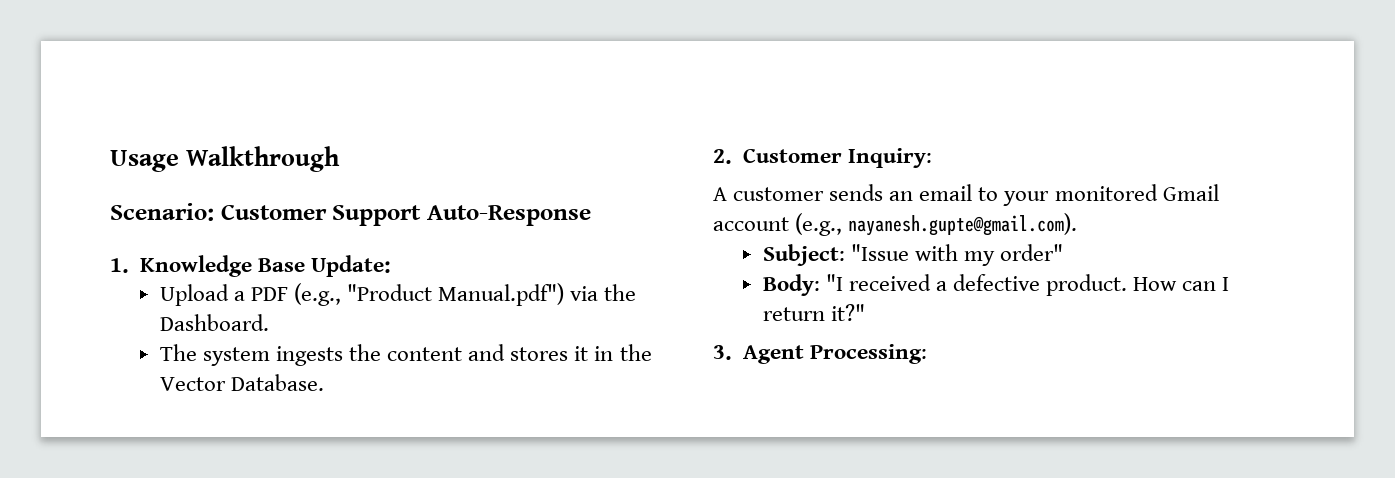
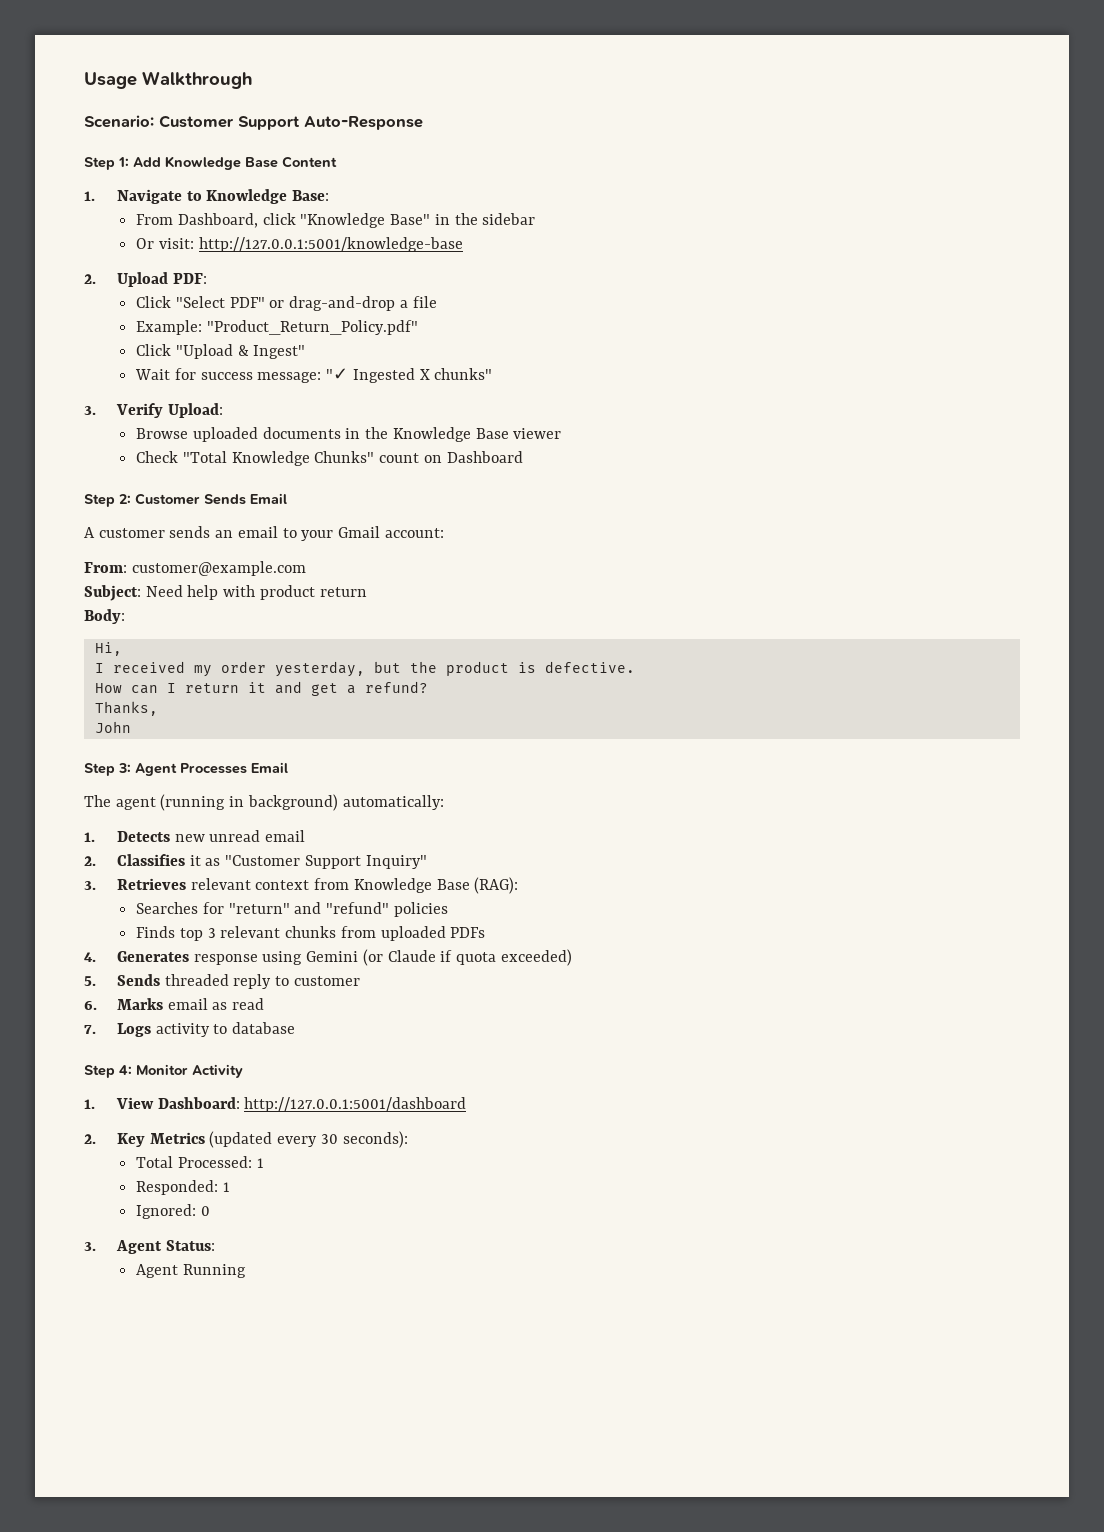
- 1. Knowledge Base Update:
- Upload a PDF (e.g., "Product Manual.pdf") via the Dashboard.
- The system ingests the content and stores it in the Vector Database.
- 2. Customer Inquiry:
+ Step 1: Add Knowledge Base Content
+ 1. Navigate to Knowledge Base:
+ From Dashboard, click "Knowledge Base" in the sidebar
+ Or visit: http://127.0.0.1:5001/knowledge-base
+ 2. Upload PDF:
+ Click "Select PDF" or drag-and-drop a file
+ Example: "Product_Return_Policy.pdf"
+ Click "Upload & Ingest"
+ Wait for success message: "✓ Ingested X chunks"
+ 3. Verify Upload:
+ Browse uploaded documents in the Knowledge Base viewer
+ Check "Total Knowledge Chunks" count on Dashboard
+ Step 2: Customer Sends Email
- A customer sends an email to your monitored Gmail account (e.g., nayanesh.gupte@gmail.com).
- Subject: "Issue with my order"
- Body: "I received a defective product. How can I return it?"
+ A customer sends an email to your Gmail account:
+ From: customer@example.com
+ Subject: Need help with product return
+ Body:
+ Hi,
+ I received my order yesterday, but the product is defective.
+ How can I return it and get a refund?
+ Thanks,
+ John
+ Step 3: Agent Processes Email
+ The agent (running in background) automatically:
+ 1. Detects new unread email
+ 2. Classifies it as "Customer Support Inquiry"
+ 3. Retrieves relevant context from Knowledge Base (RAG):
+ Searches for "return" and "refund" policies
+ Finds top 3 relevant chunks from uploaded PDFs
+ 4. Generates response using Gemini (or Claude if quota exceeded)
+ 5. Sends threaded reply to customer
+ 6. Marks email as read
+ 7. Logs activity to database
+ Step 4: Monitor Activity
+ 1. View Dashboard: http://127.0.0.1:5001/dashboard
+ 2. Key Metrics (updated every 30 seconds):
+ Total Processed: 1
+ Responded: 1
+ Ignored: 0
- 3. Agent Processing:
+ 3. Agent Status:
+ Agent Running

